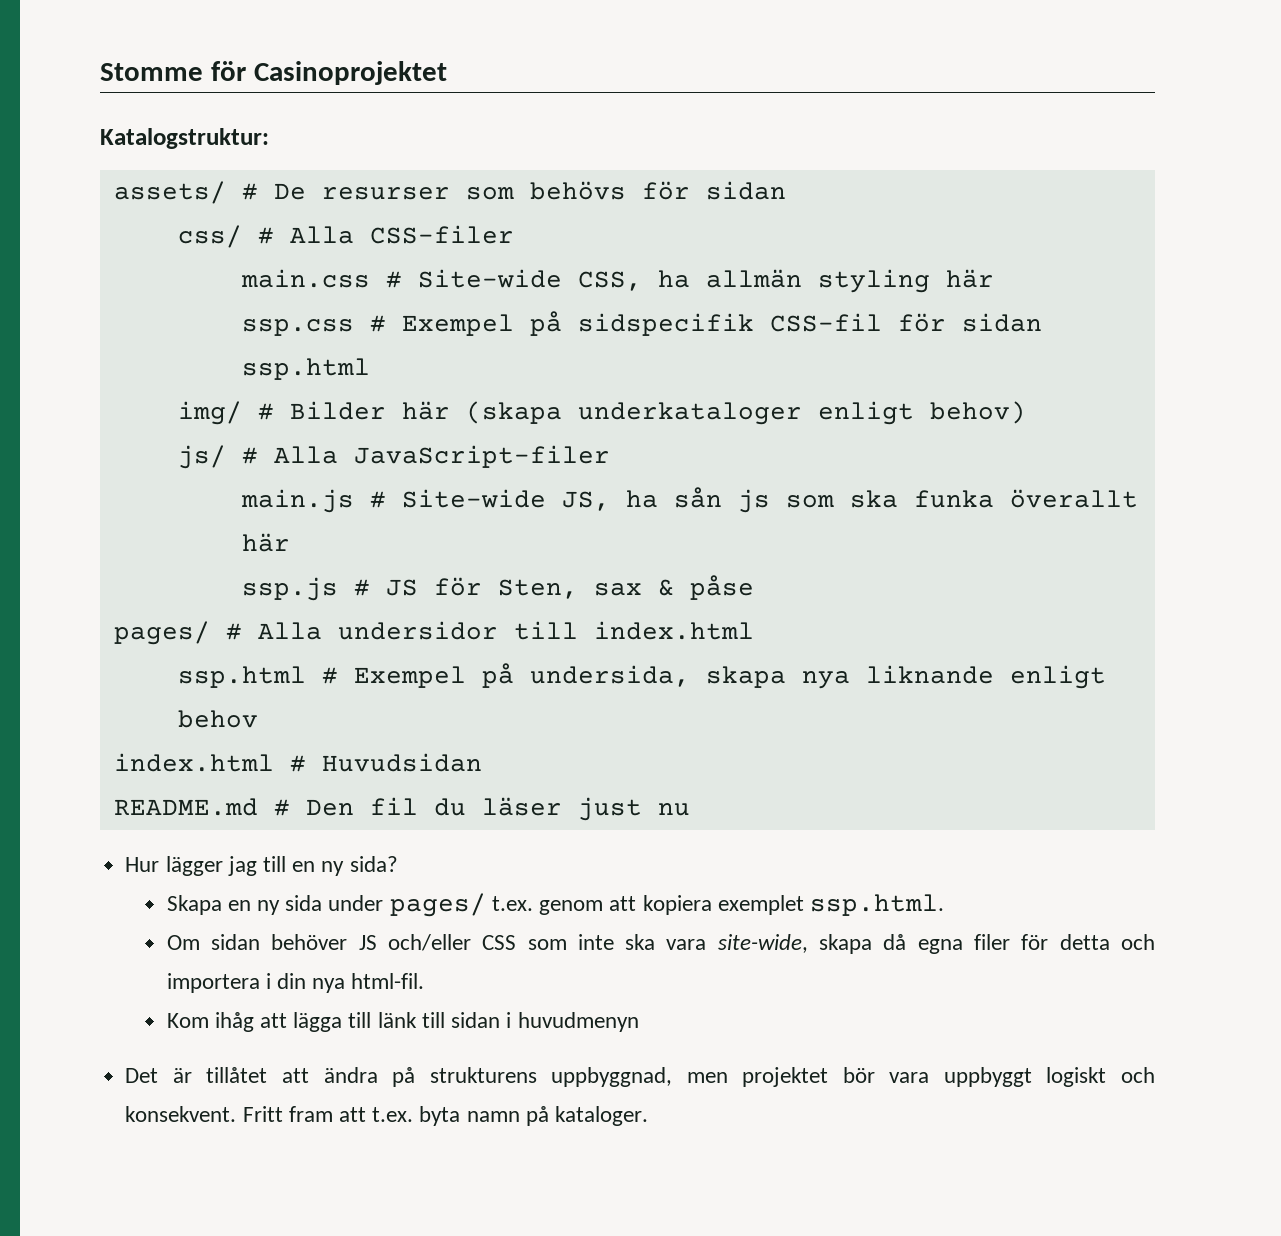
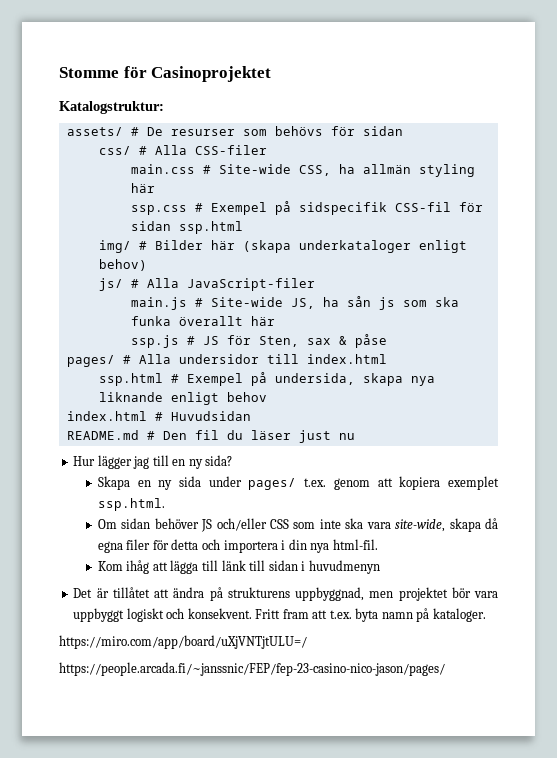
+ https://miro.com/app/board/uXjVNTjtULU=/
+ https://people.arcada.fi/~janssnic/FEP/fep-23-casino-nico-jason/pages/

